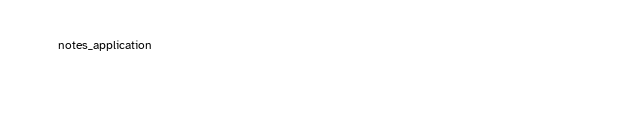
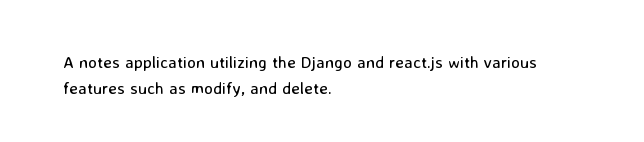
- notes_application
+ A notes application utilizing the Django and react.js with various features such as modify, and delete.

